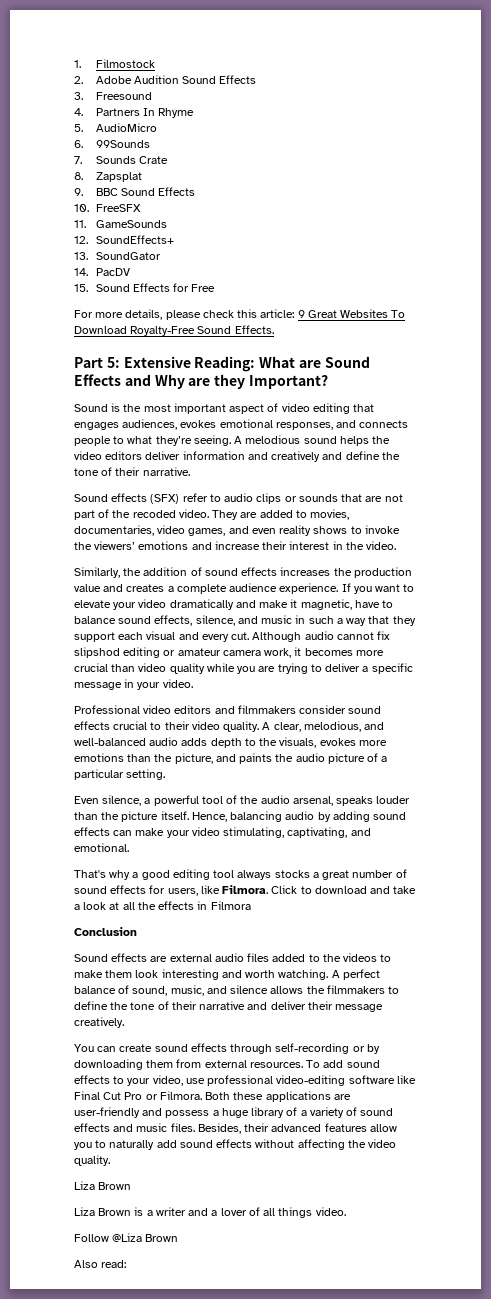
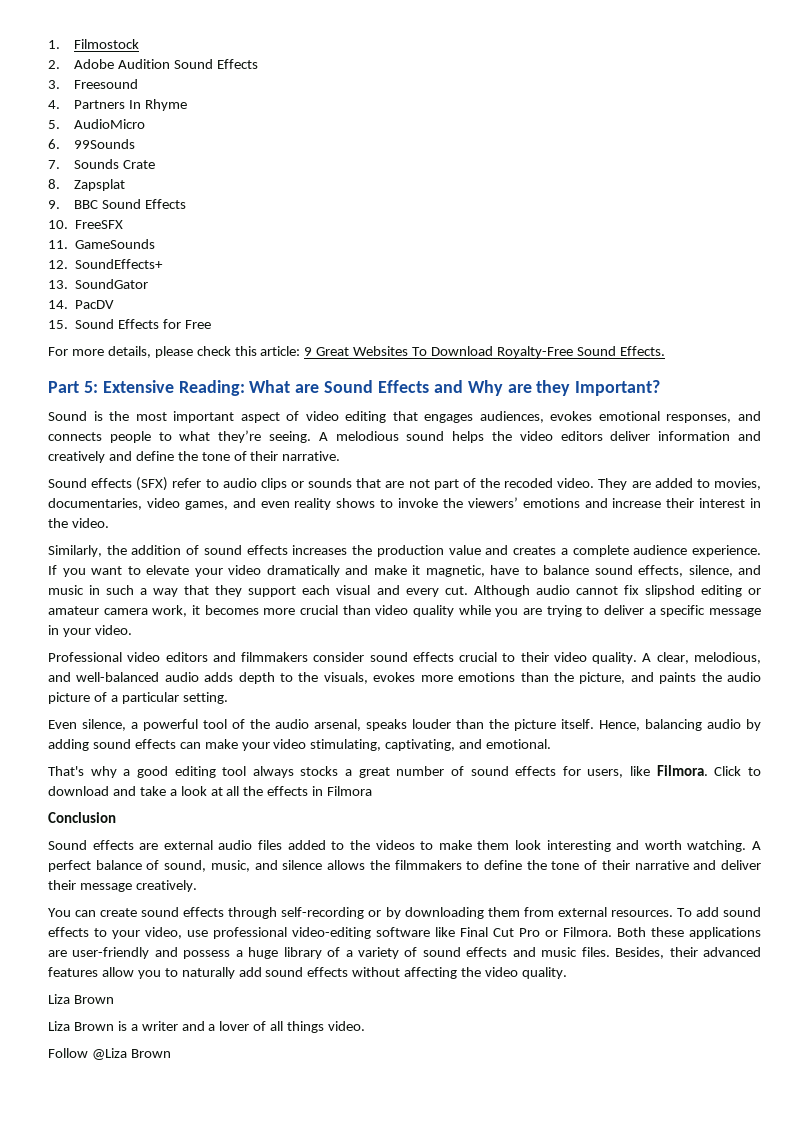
- Also read:

